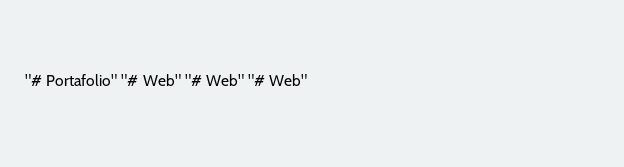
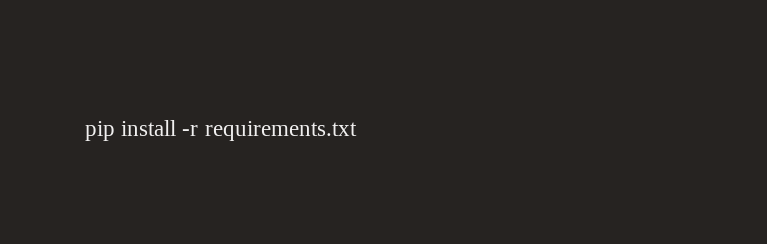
- "# Portafolio" "# Web" "# Web" "# Web"
+ pip install -r requirements.txt

